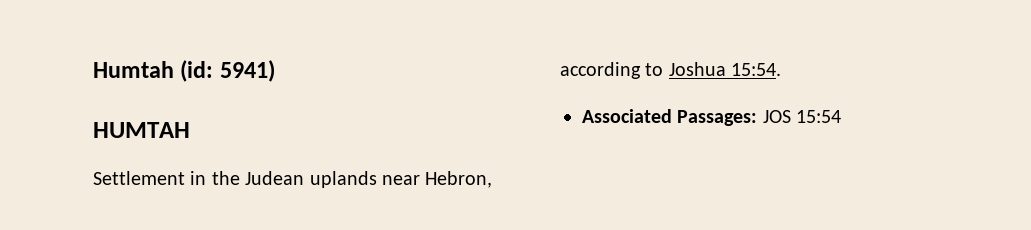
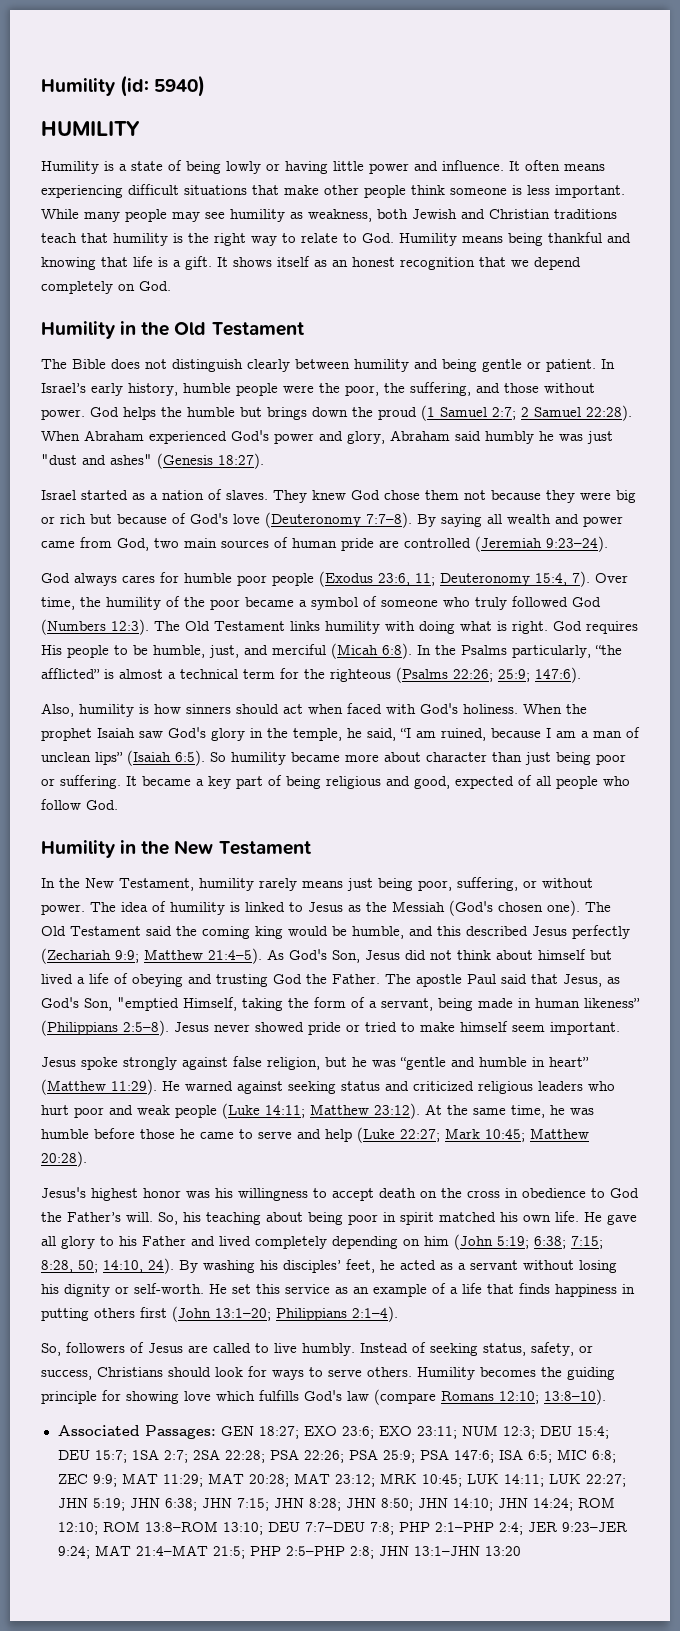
- Humtah (id: 5941)
- HUMTAH
- Settlement in the Judean uplands near Hebron, according to Joshua 15:54.
- Associated Passages: JOS 15:54
+ Humility (id: 5940)
+ HUMILITY
+ Humility is a state of being lowly or having little power and influence. It often means experiencing difficult situations that make other people think someone is less important. While many people may see humility as weakness, both Jewish and Christian traditions teach that humility is the right way to relate to God. Humility means being thankful and knowing that life is a gift. It shows itself as an honest recognition that we depend completely on God.
+ Humility in the Old Testament
+ The Bible does not distinguish clearly between humility and being gentle or patient. In Israel’s early history, humble people were the poor, the suffering, and those without power. God helps the humble but brings down the proud (1 Samuel 2:7; 2 Samuel 22:28). When Abraham experienced God's power and glory, Abraham said humbly he was just "dust and ashes" (Genesis 18:27).
+ Israel started as a nation of slaves. They knew God chose them not because they were big or rich but because of God's love (Deuteronomy 7:7–8). By saying all wealth and power came from God, two main sources of human pride are controlled (Jeremiah 9:23–24).
+ God always cares for humble poor people (Exodus 23:6, 11; Deuteronomy 15:4, 7). Over time, the humility of the poor became a symbol of someone who truly followed God (Numbers 12:3). The Old Testament links humility with doing what is right. God requires His people to be humble, just, and merciful (Micah 6:8). In the Psalms particularly, “the afflicted” is almost a technical term for the righteous (Psalms 22:26; 25:9; 147:6).
+ Also, humility is how sinners should act when faced with God's holiness. When the prophet Isaiah saw God's glory in the temple, he said, “I am ruined, because I am a man of unclean lips” (Isaiah 6:5). So humility became more about character than just being poor or suffering. It became a key part of being religious and good, expected of all people who follow God.
+ Humility in the New Testament
+ In the New Testament, humility rarely means just being poor, suffering, or without power. The idea of humility is linked to Jesus as the Messiah (God's chosen one). The Old Testament said the coming king would be humble, and this described Jesus perfectly (Zechariah 9:9; Matthew 21:4–5). As God's Son, Jesus did not think about himself but lived a life of obeying and trusting God the Father. The apostle Paul said that Jesus, as God's Son, "emptied Himself, taking the form of a servant, being made in human likeness” (Philippians 2:5–8). Jesus never showed pride or tried to make himself seem important.
+ Jesus spoke strongly against false religion, but he was “gentle and humble in heart” (Matthew 11:29). He warned against seeking status and criticized religious leaders who hurt poor and weak people (Luke 14:11; Matthew 23:12). At the same time, he was humble before those he came to serve and help (Luke 22:27; Mark 10:45; Matthew 20:28).
+ Jesus's highest honor was his willingness to accept death on the cross in obedience to God the Father’s will. So, his teaching about being poor in spirit matched his own life. He gave all glory to his Father and lived completely depending on him (John 5:19; 6:38; 7:15; 8:28, 50; 14:10, 24). By washing his disciples’ feet, he acted as a servant without losing his dignity or self-worth. He set this service as an example of a life that finds happiness in putting others first (John 13:1–20; Philippians 2:1–4).
+ So, followers of Jesus are called to live humbly. Instead of seeking status, safety, or success, Christians should look for ways to serve others. Humility becomes the guiding principle for showing love which fulfills God's law (compare Romans 12:10; 13:8–10).
+ Associated Passages: GEN 18:27; EXO 23:6; EXO 23:11; NUM 12:3; DEU 15:4; DEU 15:7; 1SA 2:7; 2SA 22:28; PSA 22:26; PSA 25:9; PSA 147:6; ISA 6:5; MIC 6:8; ZEC 9:9; MAT 11:29; MAT 20:28; MAT 23:12; MRK 10:45; LUK 14:11; LUK 22:27; JHN 5:19; JHN 6:38; JHN 7:15; JHN 8:28; JHN 8:50; JHN 14:10; JHN 14:24; ROM 12:10; ROM 13:8–ROM 13:10; DEU 7:7–DEU 7:8; PHP 2:1–PHP 2:4; JER 9:23–JER 9:24; MAT 21:4–MAT 21:5; PHP 2:5–PHP 2:8; JHN 13:1–JHN 13:20

